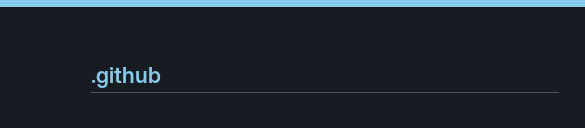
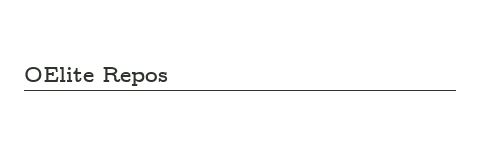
- .github
+ OElite Repos

